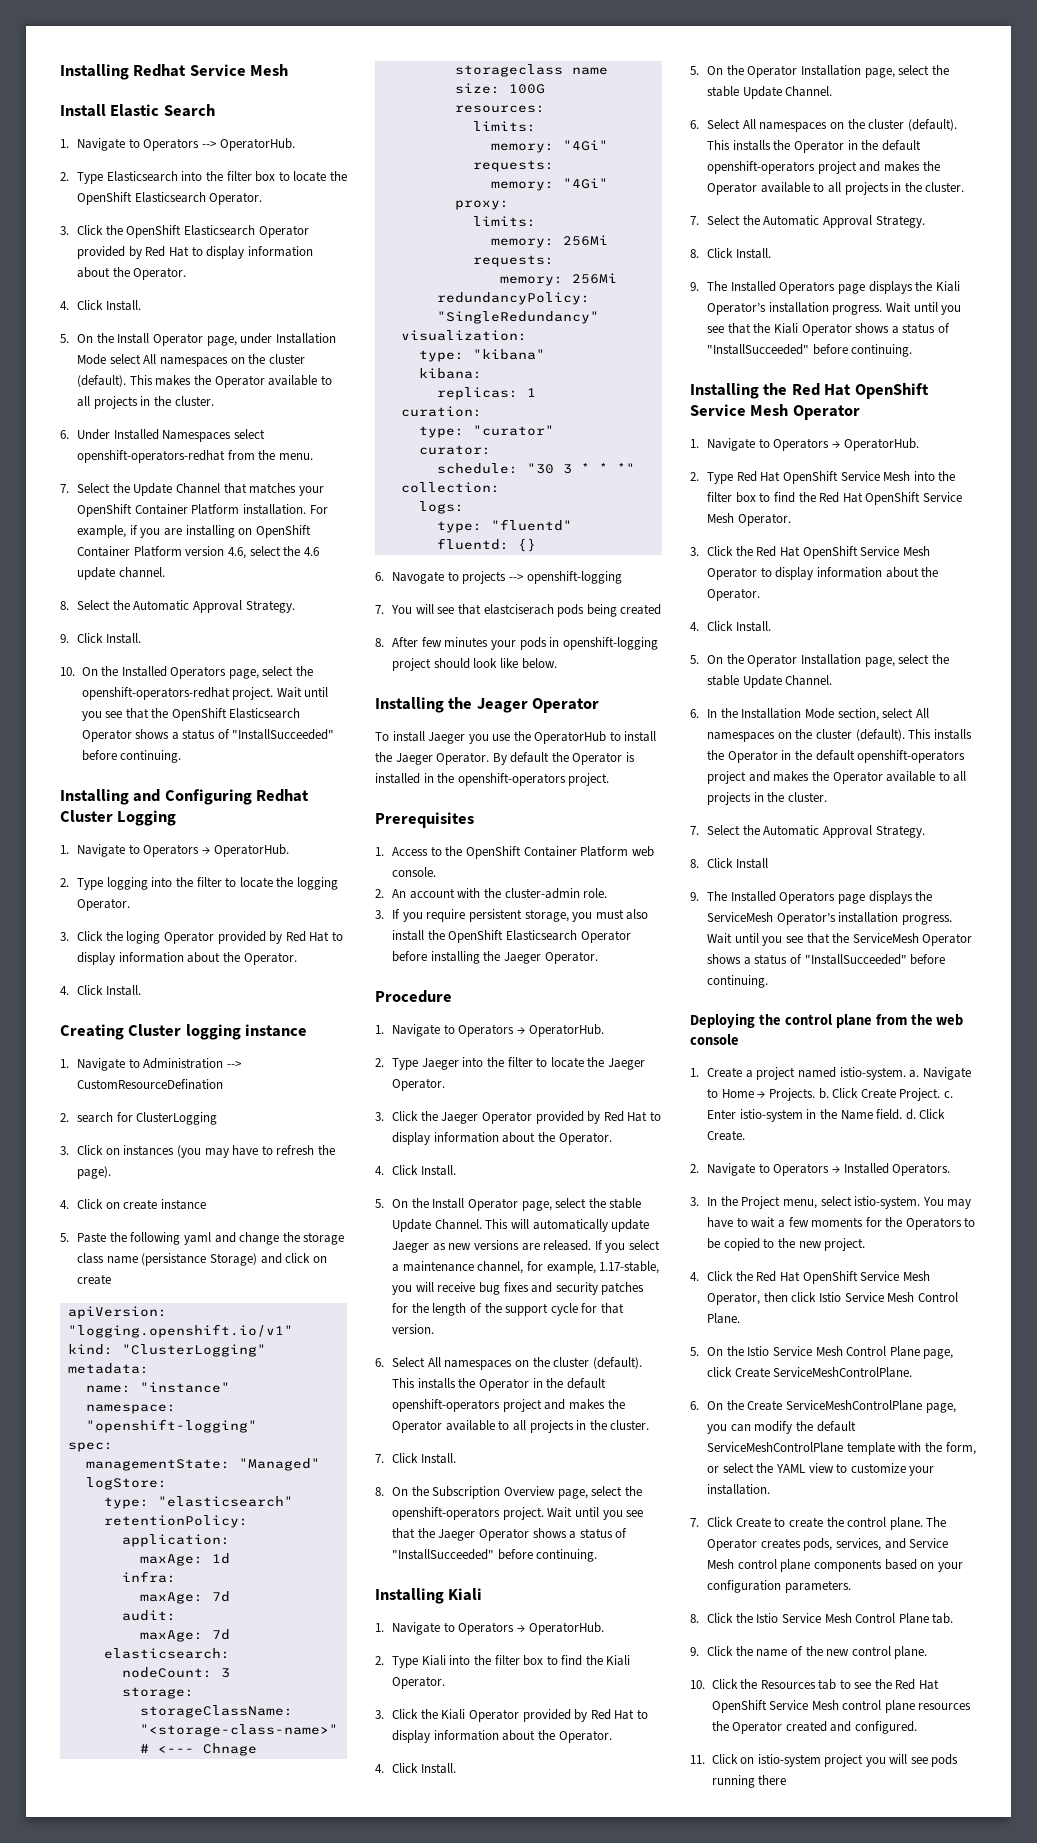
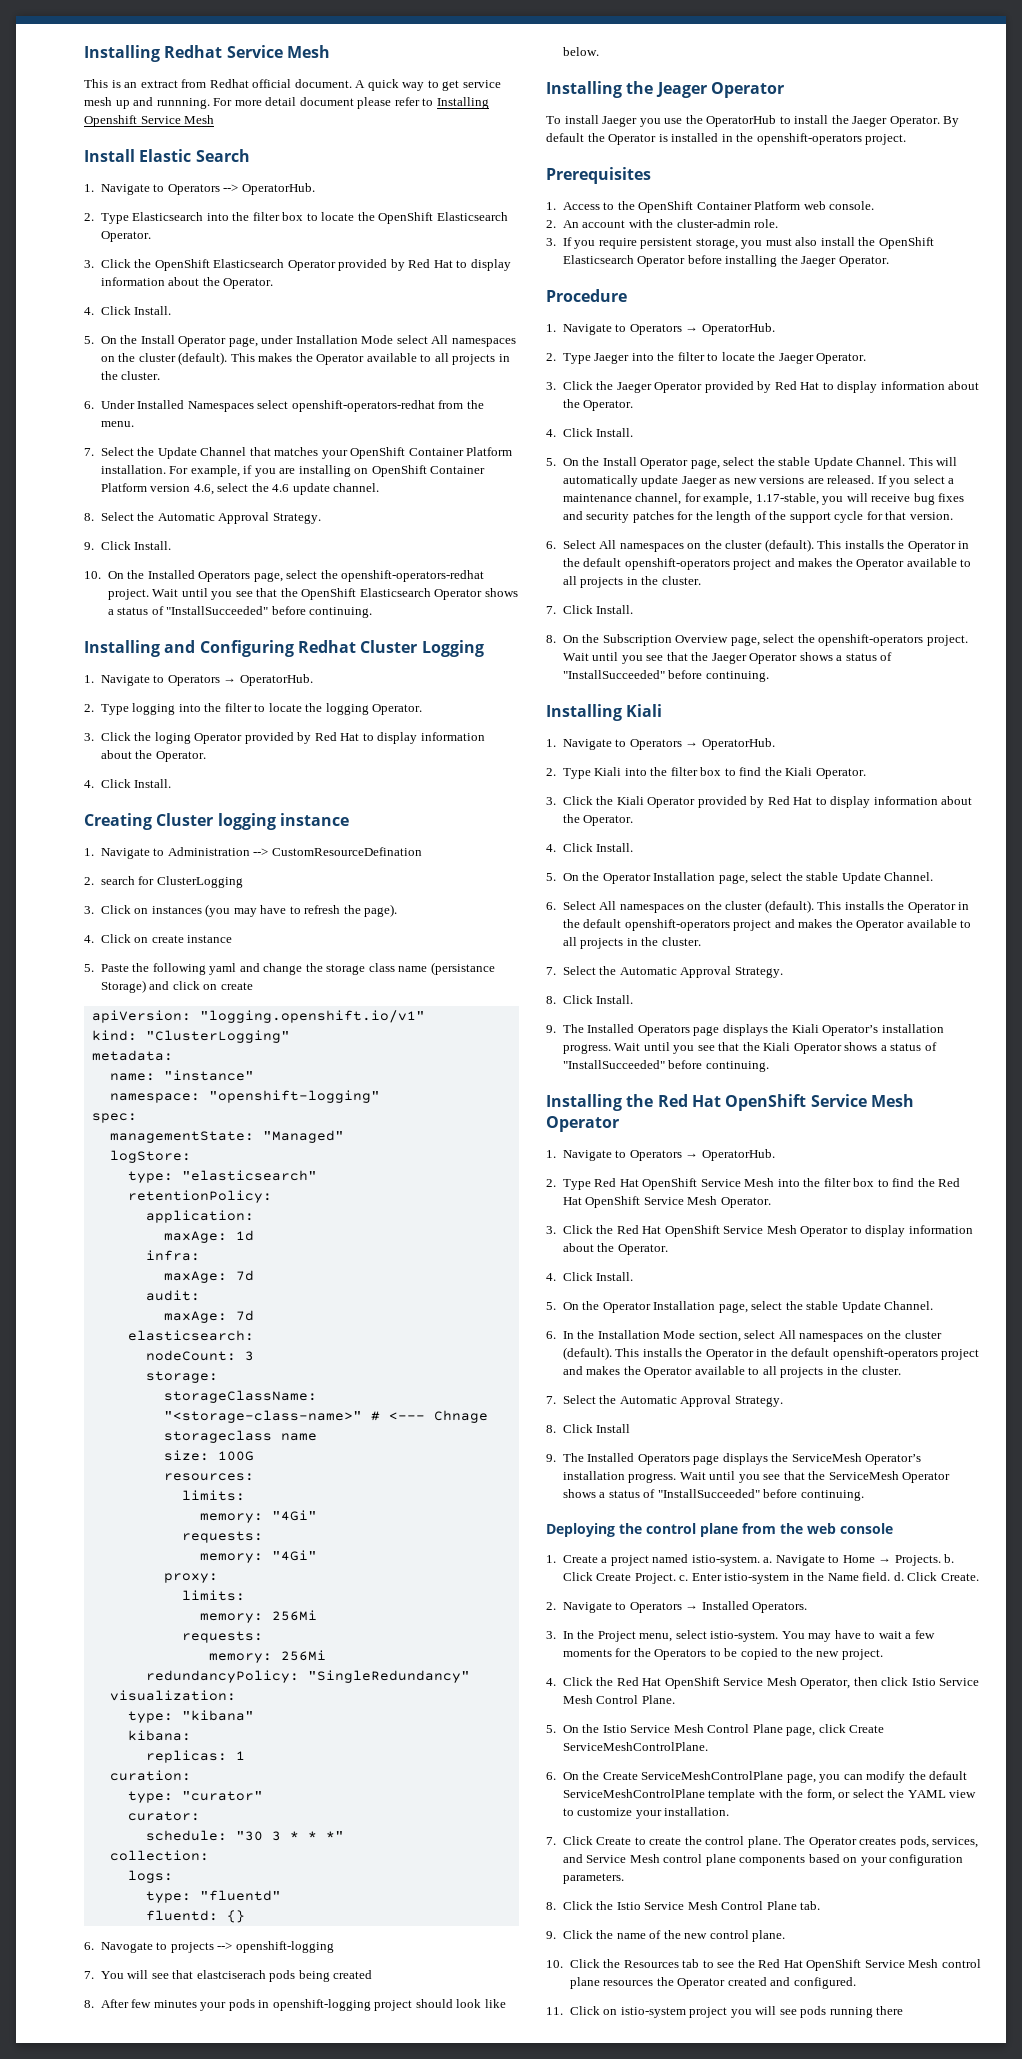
+ This is an extract from Redhat official document. A quick way to get service mesh up and runnning. For more detail document please refer to Installing Openshift Service Mesh

